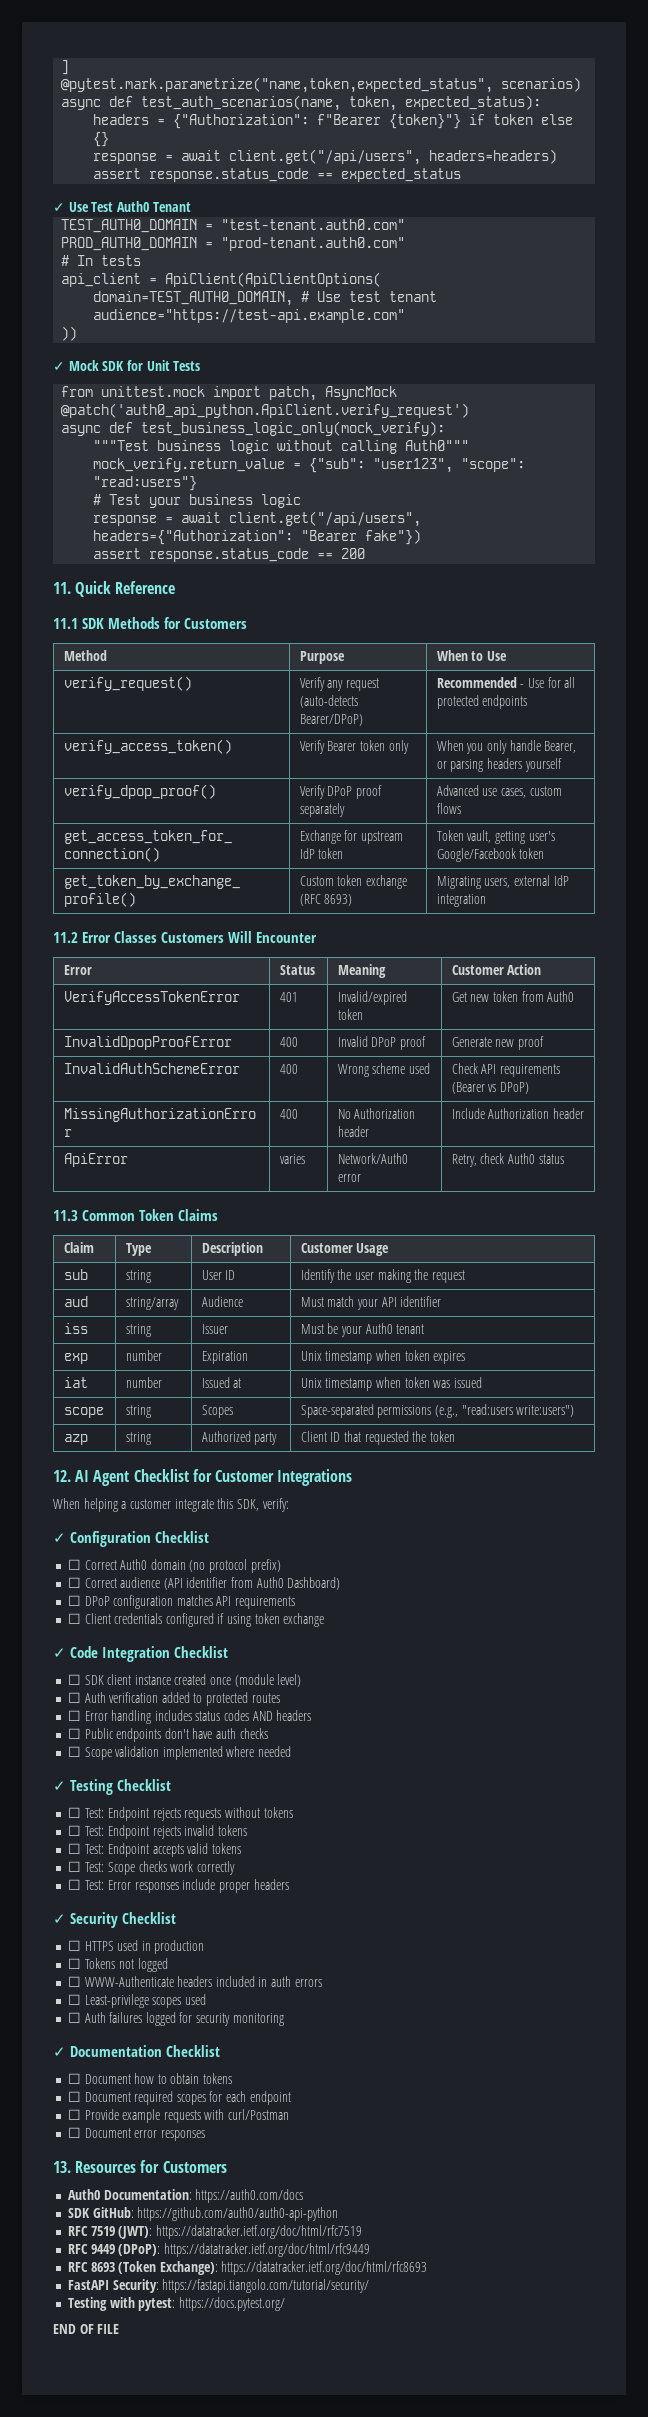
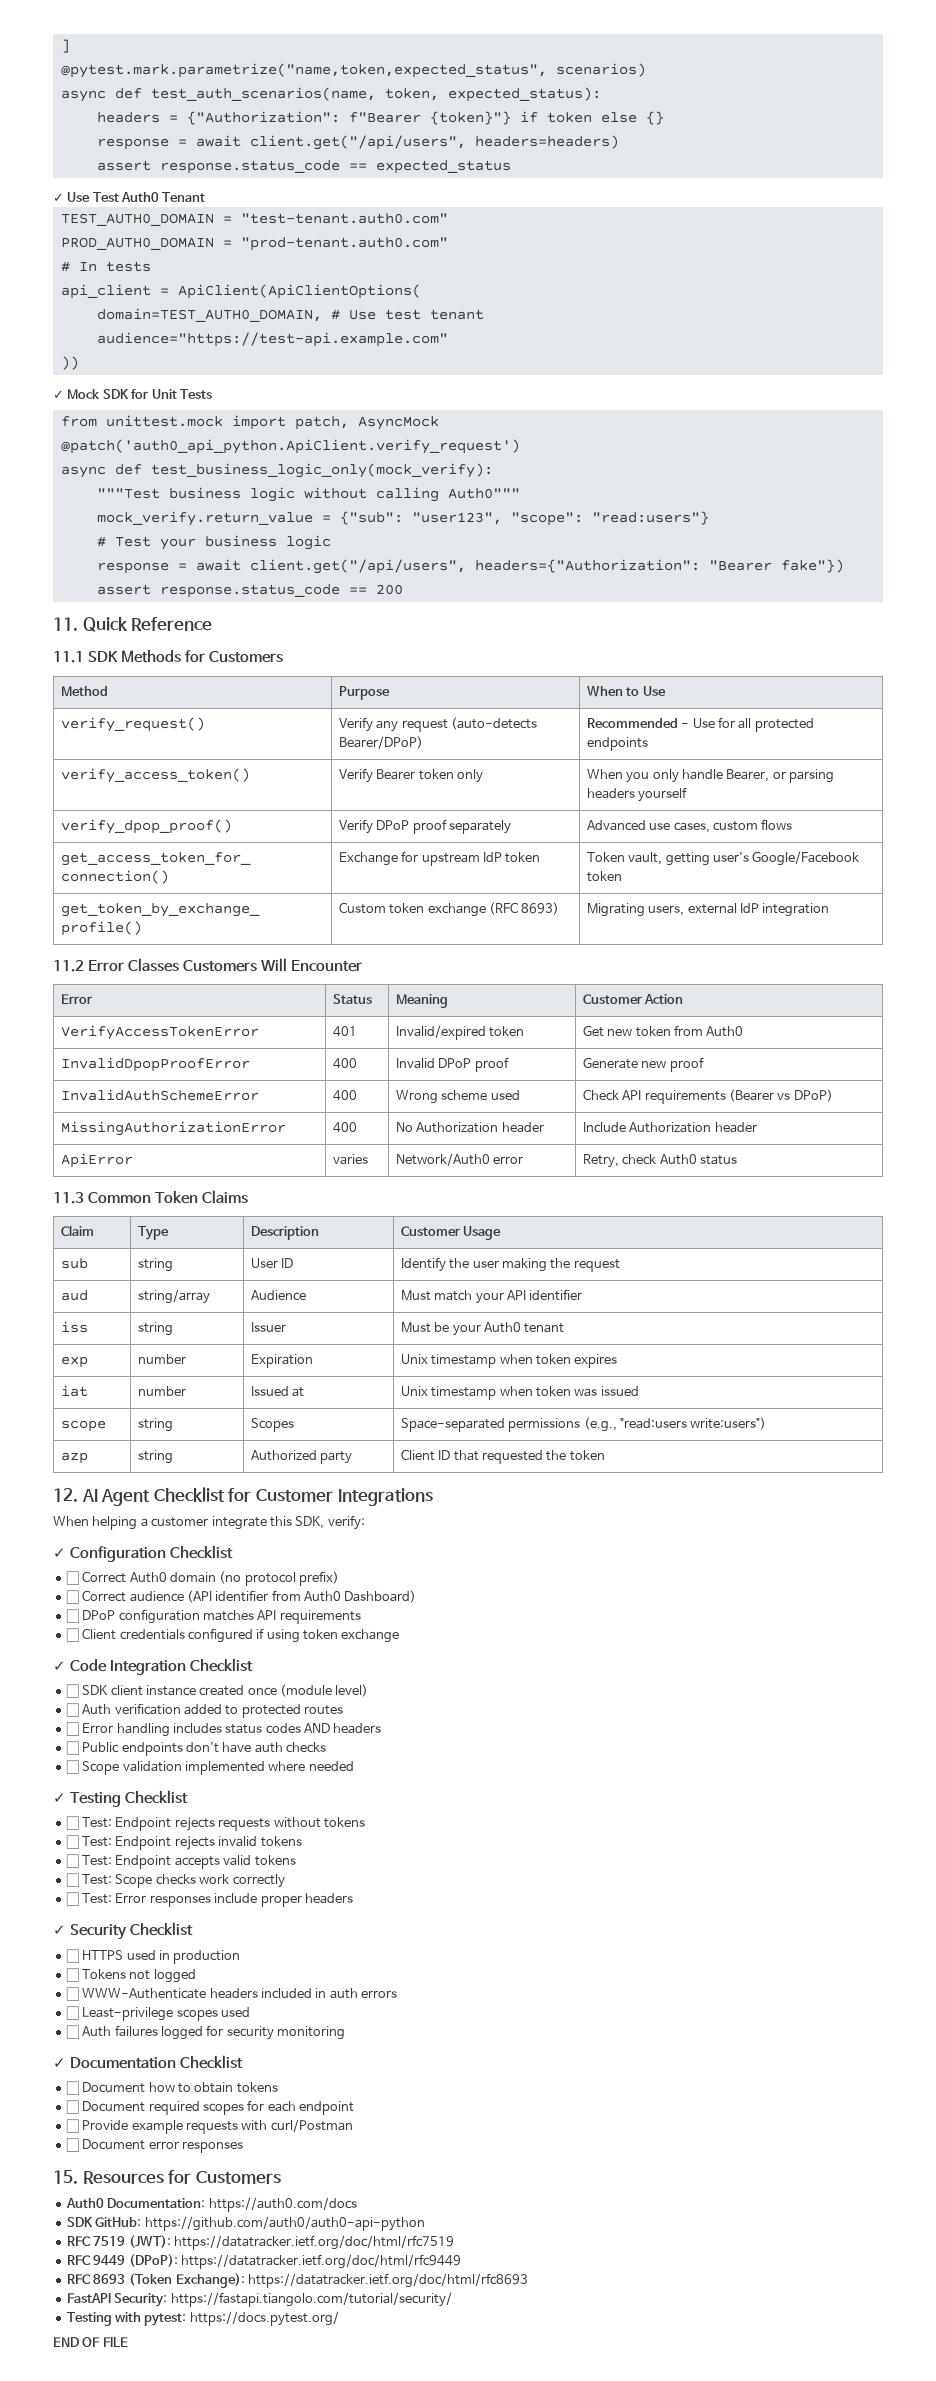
- 13. Resources for Customers
+ 15. Resources for Customers

